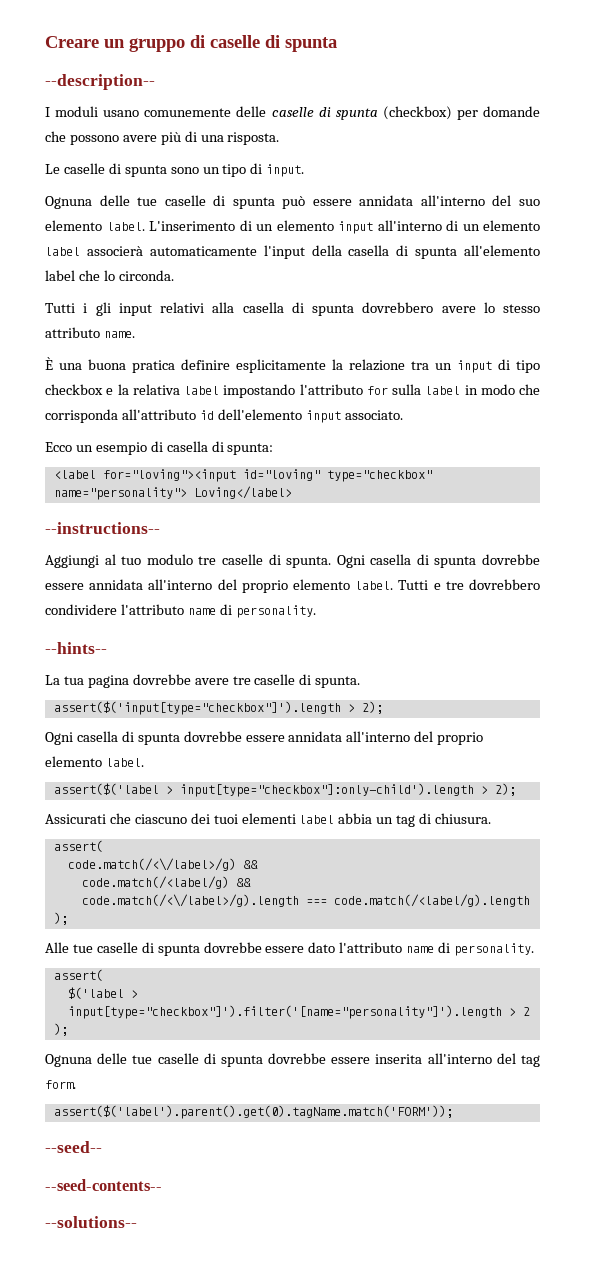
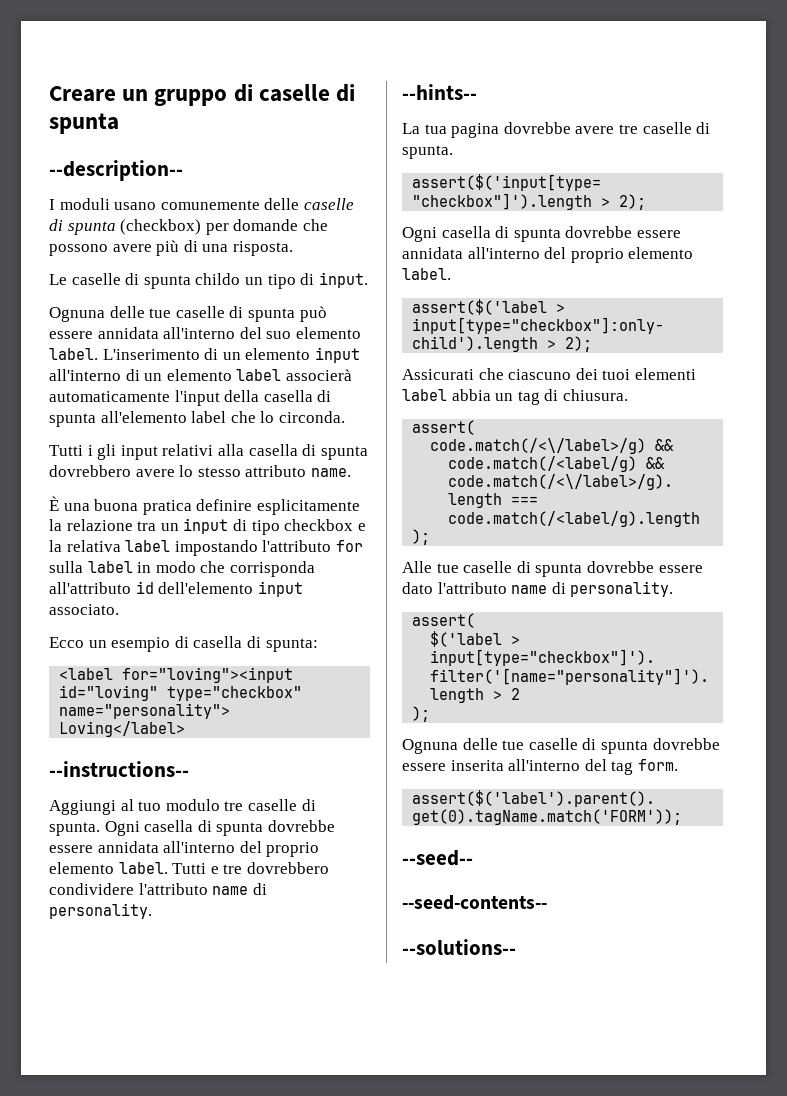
- Le caselle di spunta sono un tipo di input.
+ Le caselle di spunta childo un tipo di input.

